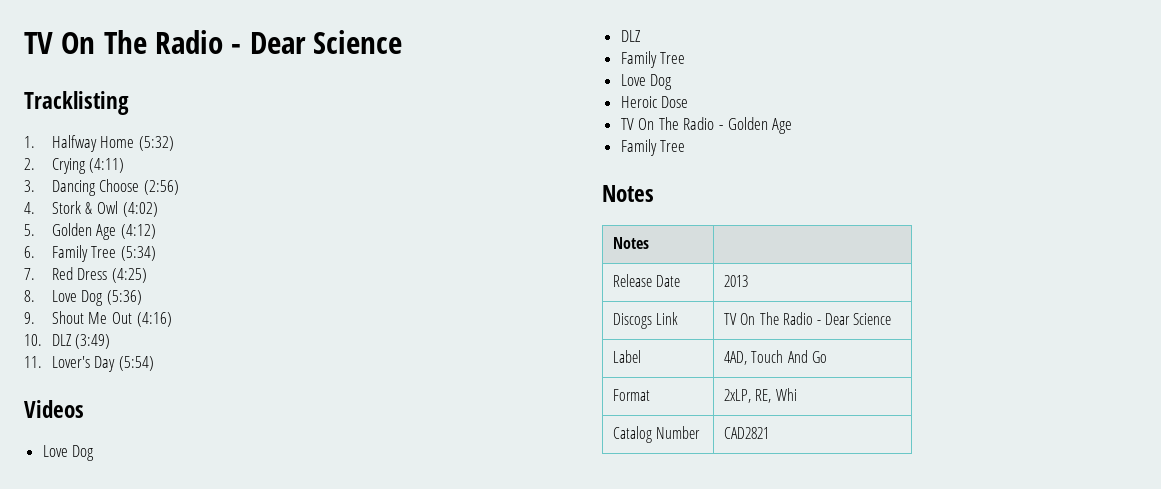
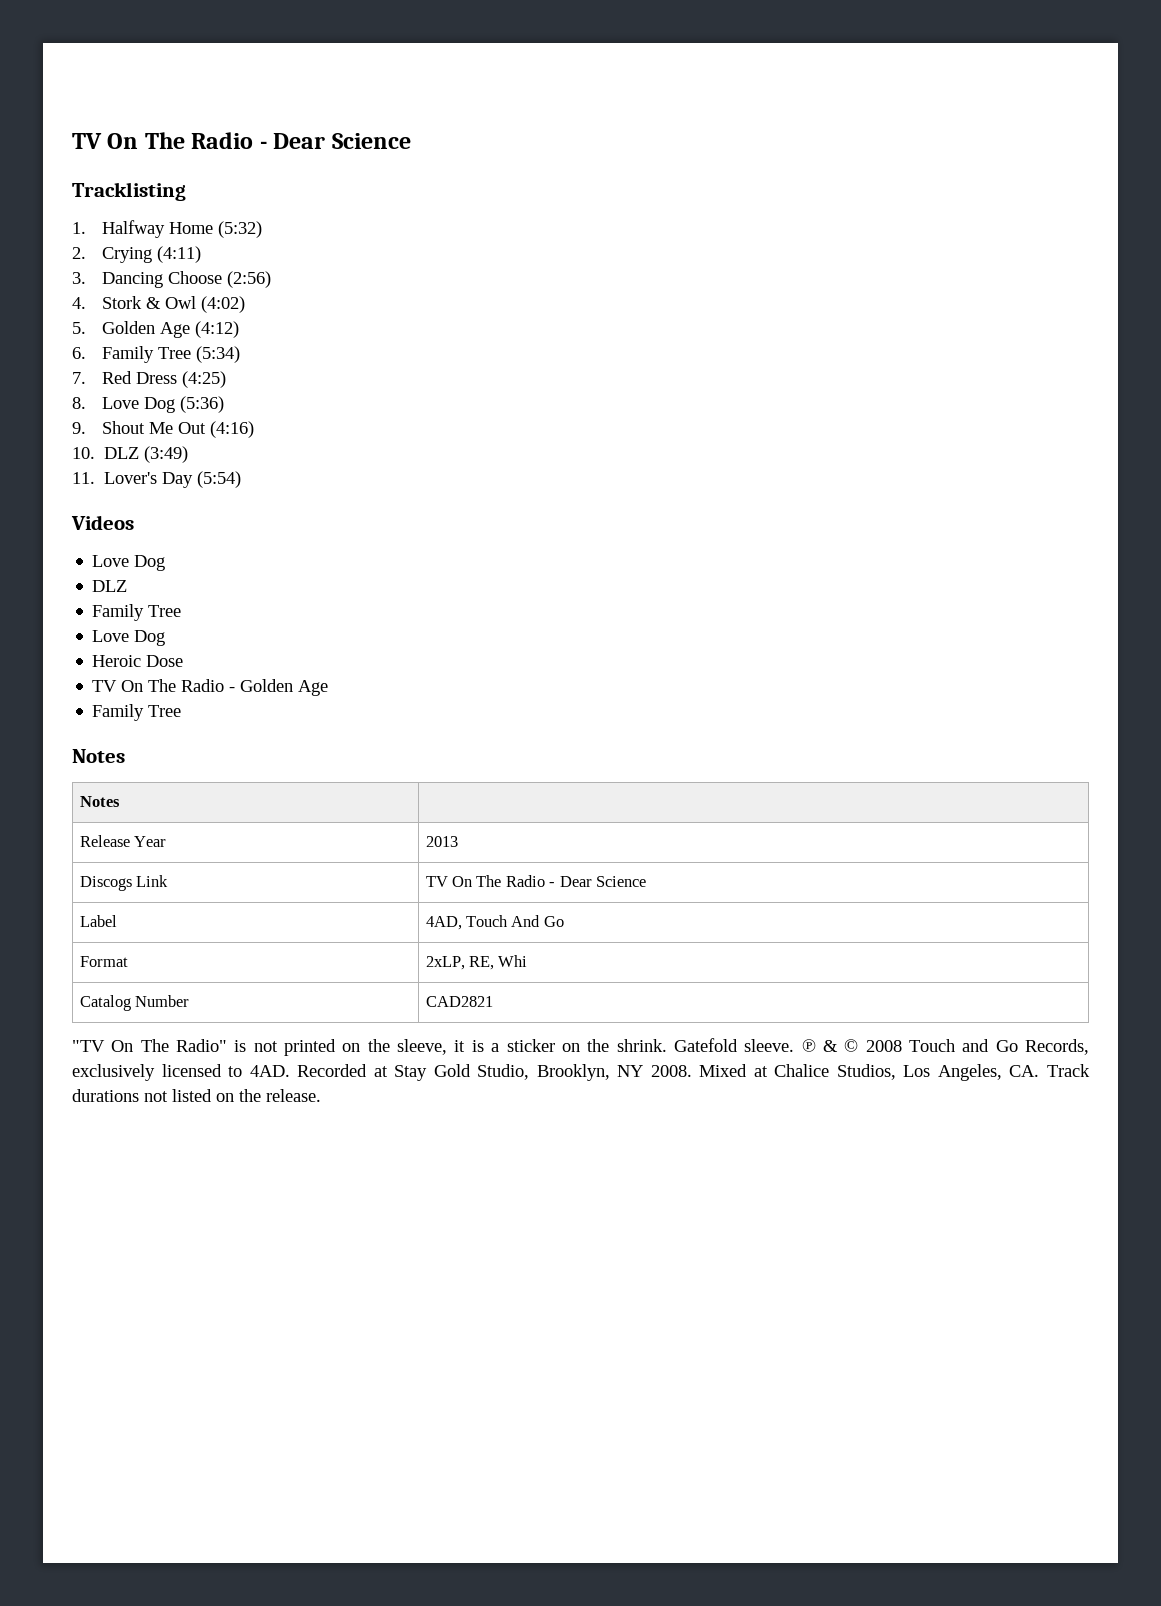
- Release Date | 2013
+ Release Year | 2013
+ "TV On The Radio" is not printed on the sleeve, it is a sticker on the shrink. Gatefold sleeve. ℗ & © 2008 Touch and Go Records, exclusively licensed to 4AD. Recorded at Stay Gold Studio, Brooklyn, NY 2008. Mixed at Chalice Studios, Los Angeles, CA. Track durations not listed on the release.

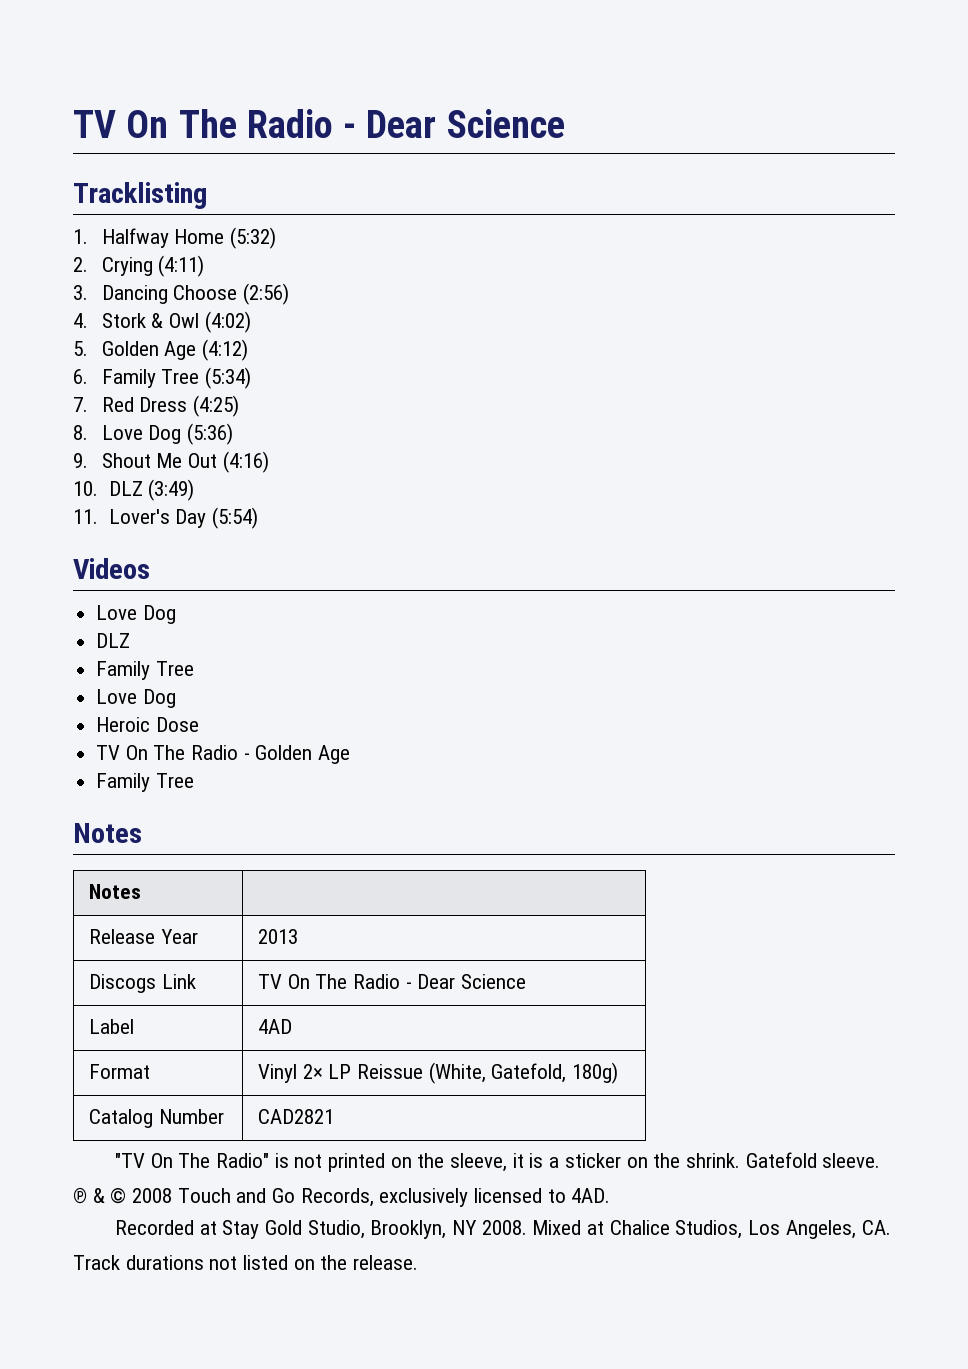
- Label | 4AD, Touch And Go
- Format | 2xLP, RE, Whi
+ Label | 4AD
+ Format | Vinyl 2× LP Reissue (White, Gatefold, 180g)
- Gatefold sleeve. ℗ & © 2008 Touch and Go Records, exclusively licensed to 4AD. Recorded at Stay Gold Studio, Brooklyn, NY 2008.
+ Gatefold sleeve.
+ ℗ & © 2008 Touch and Go Records, exclusively licensed to 4AD.
+ Recorded at Stay Gold Studio, Brooklyn, NY 2008.
- Mixed at Chalice Studios, Los Angeles, CA. Track durations not listed on the release.
+ Mixed at Chalice Studios, Los Angeles, CA.
+ Track durations not listed on the release.

